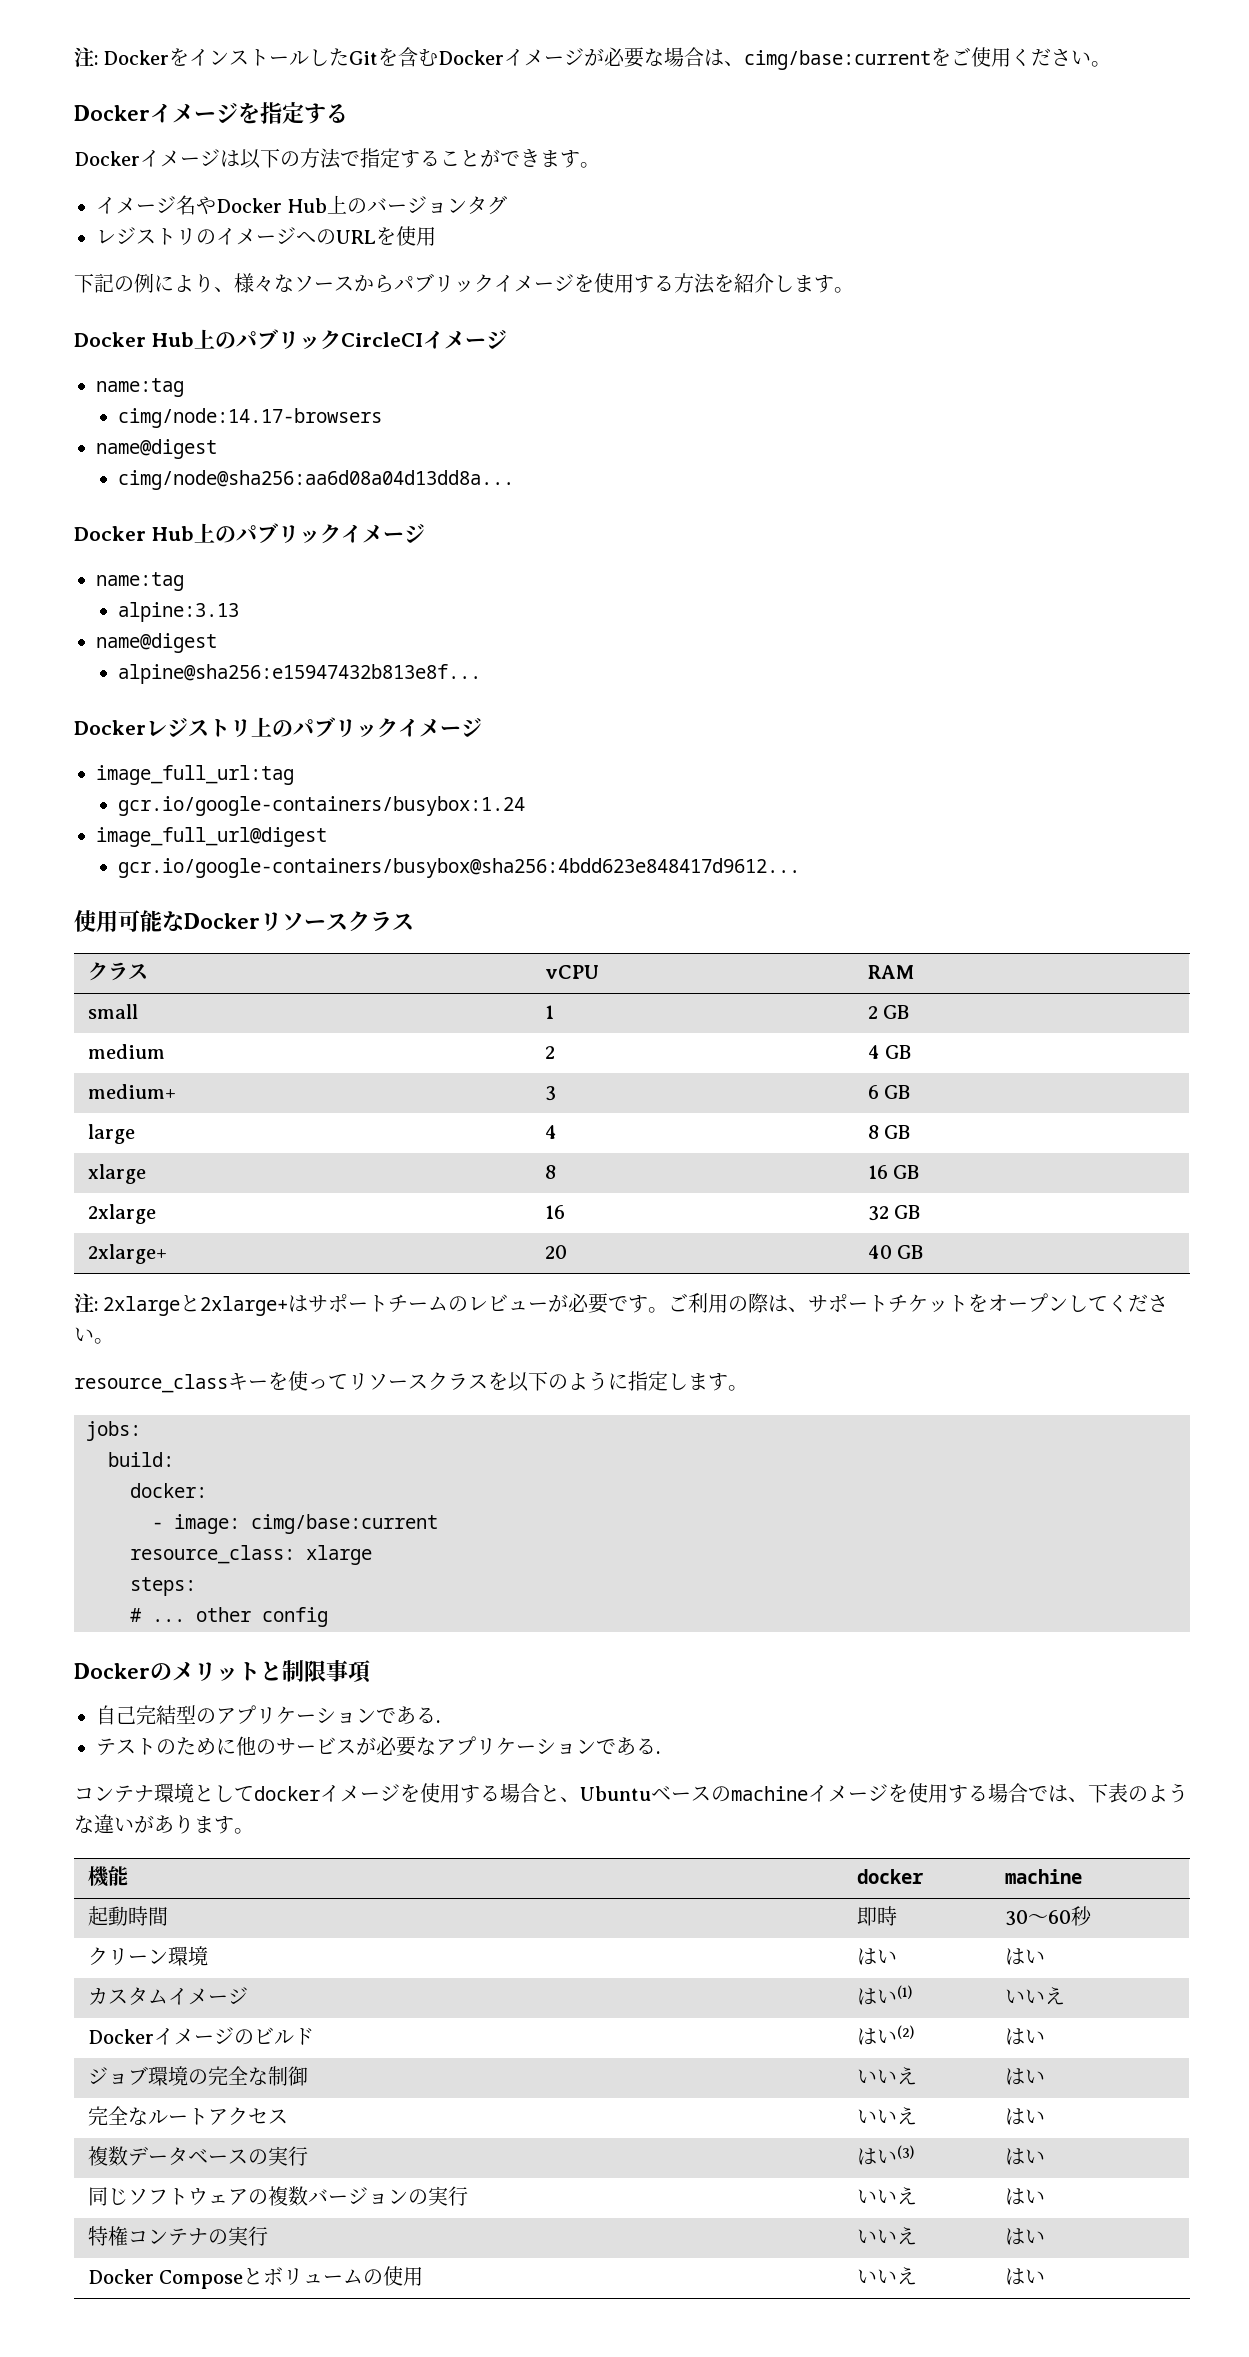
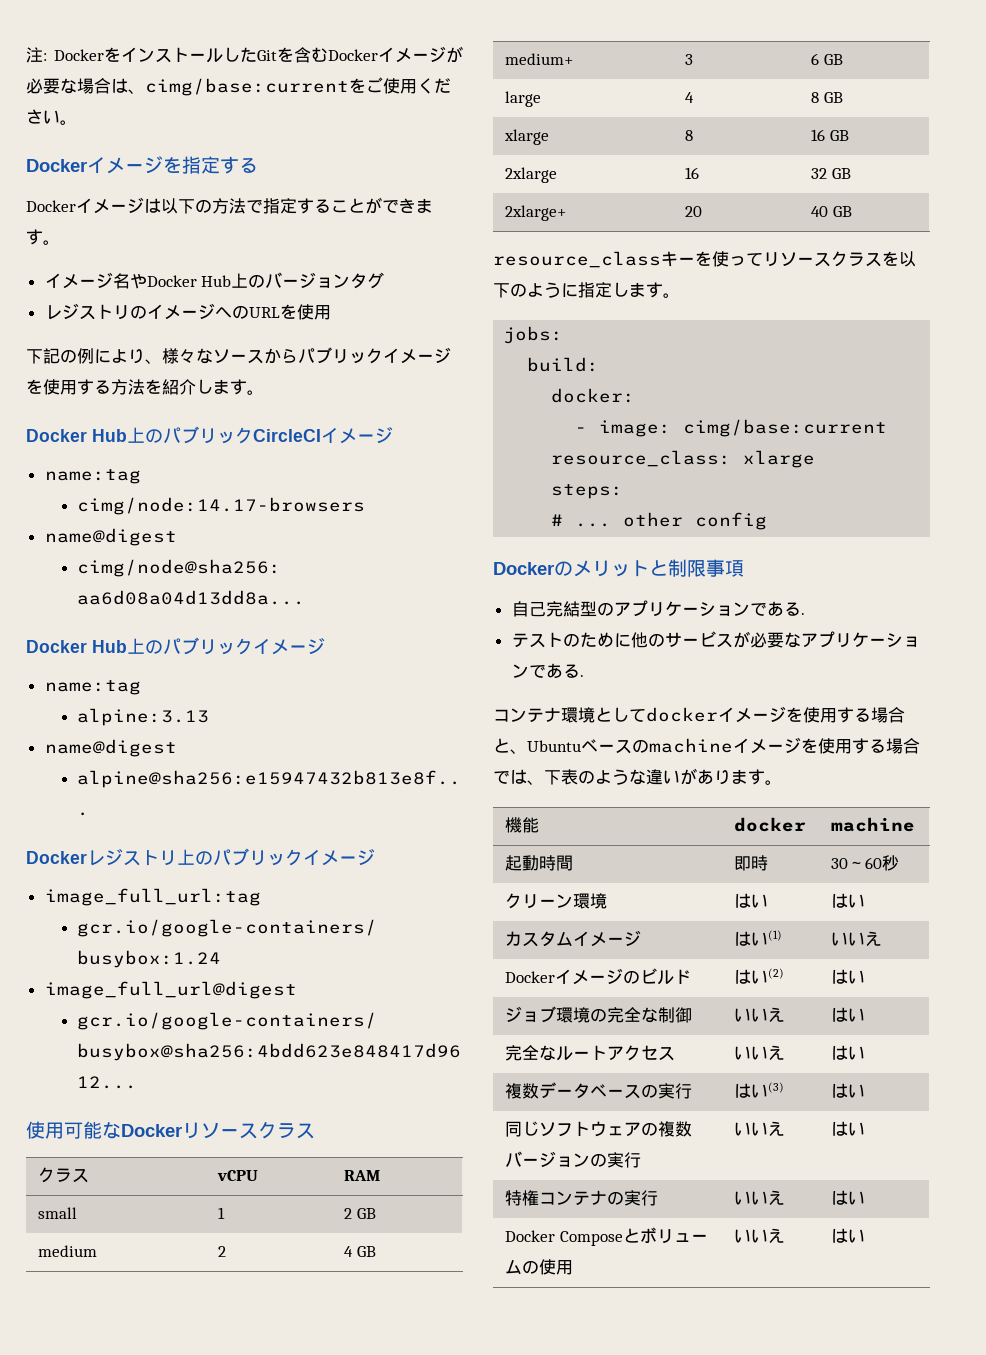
- 注: 2xlargeと2xlarge+はサポートチームのレビューが必要です。ご利用の際は、サポートチケットをオープンしてください。

